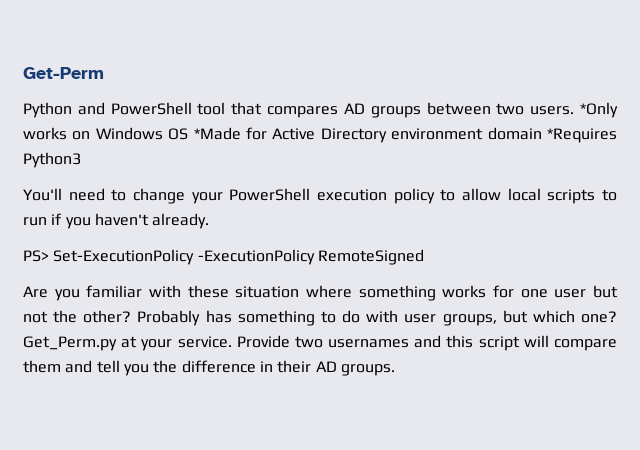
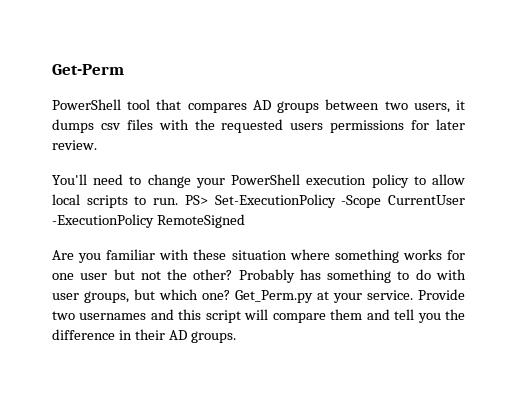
- Python and PowerShell tool that compares AD groups between two users. *Only works on Windows OS *Made for Active Directory environment domain *Requires Python3
+ PowerShell tool that compares AD groups between two users, it dumps csv files with the requested users permissions for later review.
- You'll need to change your PowerShell execution policy to allow local scripts to run if you haven't already.
- PS> Set-ExecutionPolicy -ExecutionPolicy RemoteSigned
+ You'll need to change your PowerShell execution policy to allow local scripts to run. PS> Set-ExecutionPolicy -Scope CurrentUser -ExecutionPolicy RemoteSigned

